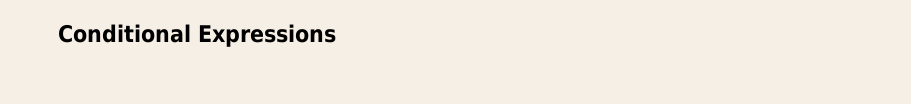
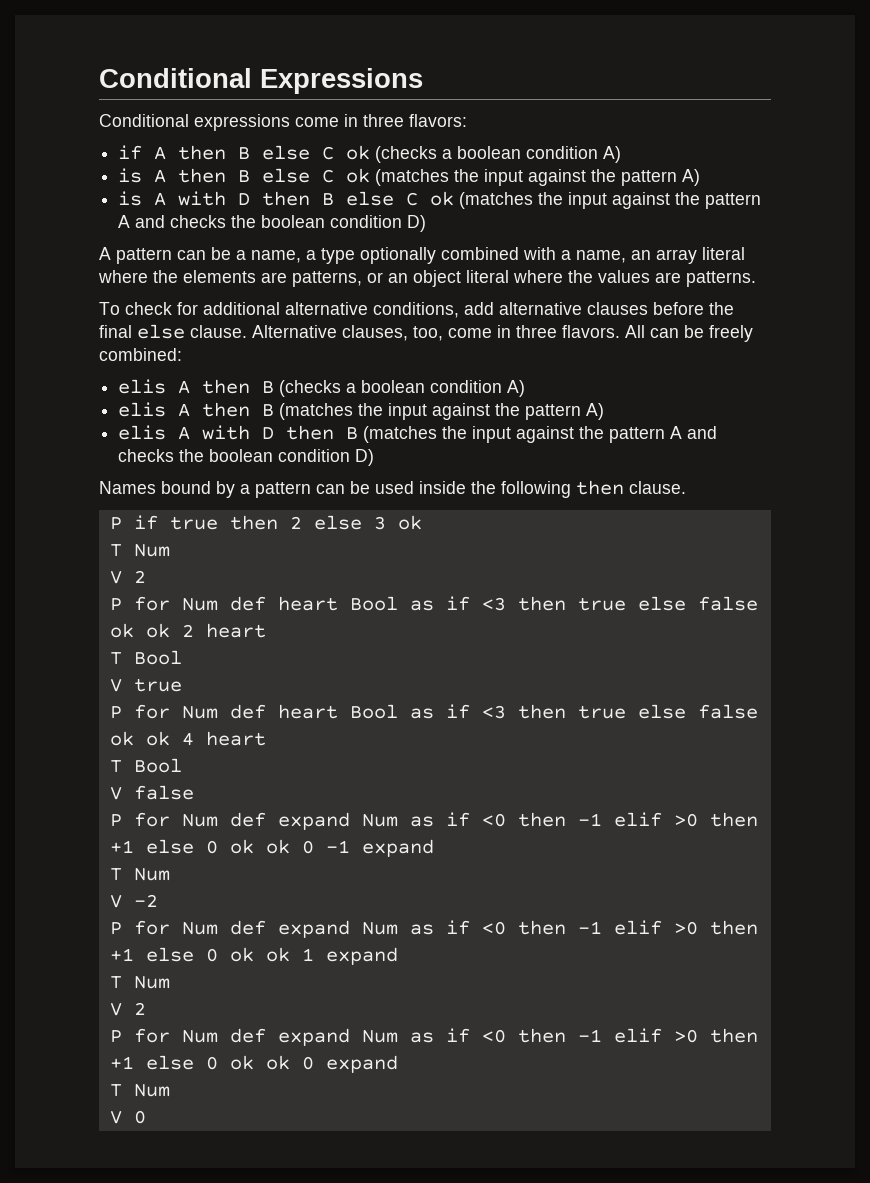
+ Conditional expressions come in three flavors:
+ if A then B else C ok (checks a boolean condition A)
+ is A then B else C ok (matches the input against the pattern A)
+ is A with D then B else C ok (matches the input against the pattern A and checks the boolean condition D)
+ A pattern can be a name, a type optionally combined with a name, an array literal where the elements are patterns, or an object literal where the values are patterns.
+ To check for additional alternative conditions, add alternative clauses before the final else clause. Alternative clauses, too, come in three flavors. All can be freely combined:
+ elis A then B (checks a boolean condition A)
+ elis A then B (matches the input against the pattern A)
+ elis A with D then B (matches the input against the pattern A and checks the boolean condition D)
+ Names bound by a pattern can be used inside the following then clause.
+ P if true then 2 else 3 ok
+ T Num
+ V 2
+ P for Num def heart Bool as if <3 then true else false ok ok 2 heart
+ T Bool
+ V true
+ P for Num def heart Bool as if <3 then true else false ok ok 4 heart
+ T Bool
+ V false
+ P for Num def expand Num as if <0 then -1 elif >0 then +1 else 0 ok ok 0 -1 expand
+ T Num
+ V -2
+ P for Num def expand Num as if <0 then -1 elif >0 then +1 else 0 ok ok 1 expand
+ T Num
+ V 2
+ P for Num def expand Num as if <0 then -1 elif >0 then +1 else 0 ok ok 0 expand
+ T Num
+ V 0

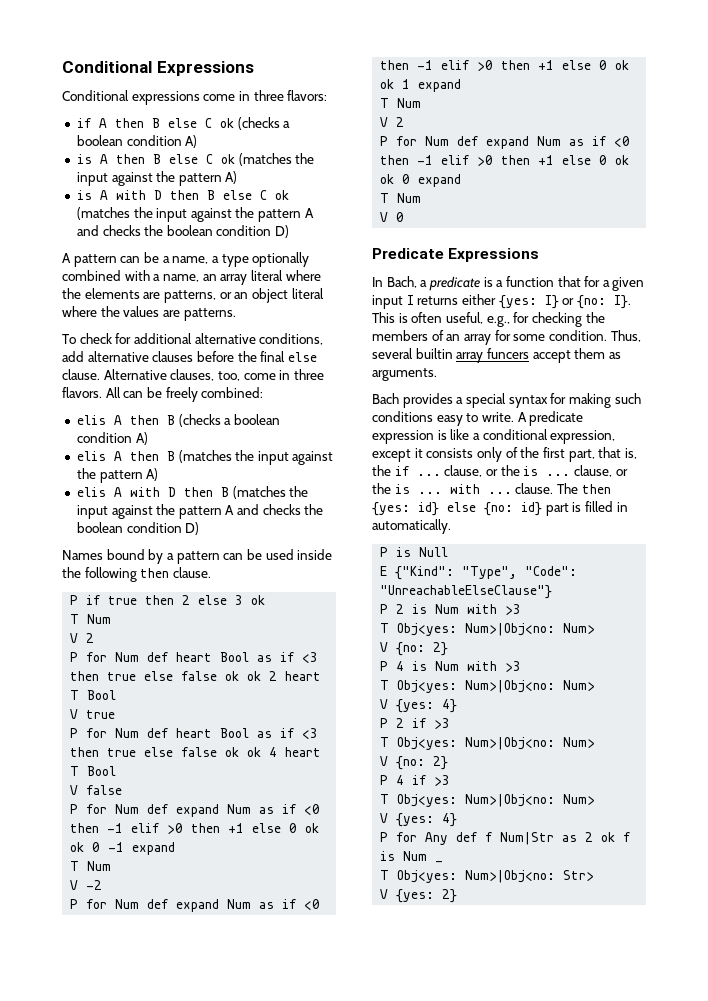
+ Predicate Expressions
+ In Bach, a predicate is a function that for a given input I returns either {yes: I} or {no: I}. This is often useful, e.g., for checking the members of an array for some condition. Thus, several builtin array funcers accept them as arguments.
+ Bach provides a special syntax for making such conditions easy to write. A predicate expression is like a conditional expression, except it consists only of the first part, that is, the if ... clause, or the is ... clause, or the is ... with ... clause. The then {yes: id} else {no: id} part is filled in automatically.
+ P is Null
+ E {"Kind": "Type", "Code": "UnreachableElseClause"}
+ P 2 is Num with >3
+ T Obj<yes: Num>|Obj<no: Num>
+ V {no: 2}
+ P 4 is Num with >3
+ T Obj<yes: Num>|Obj<no: Num>
+ V {yes: 4}
+ P 2 if >3
+ T Obj<yes: Num>|Obj<no: Num>
+ V {no: 2}
+ P 4 if >3
+ T Obj<yes: Num>|Obj<no: Num>
+ V {yes: 4}
+ P for Any def f Num|Str as 2 ok f is Num _
+ T Obj<yes: Num>|Obj<no: Str>
+ V {yes: 2}

